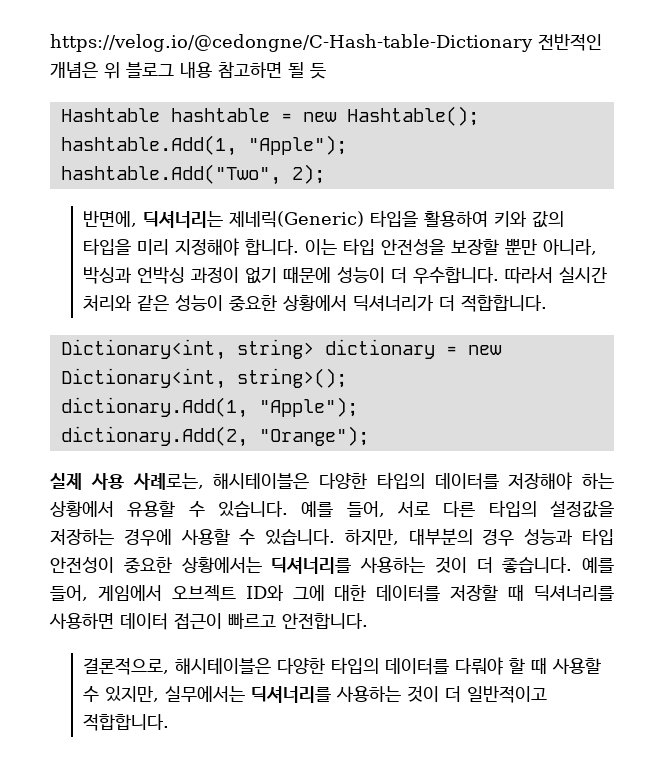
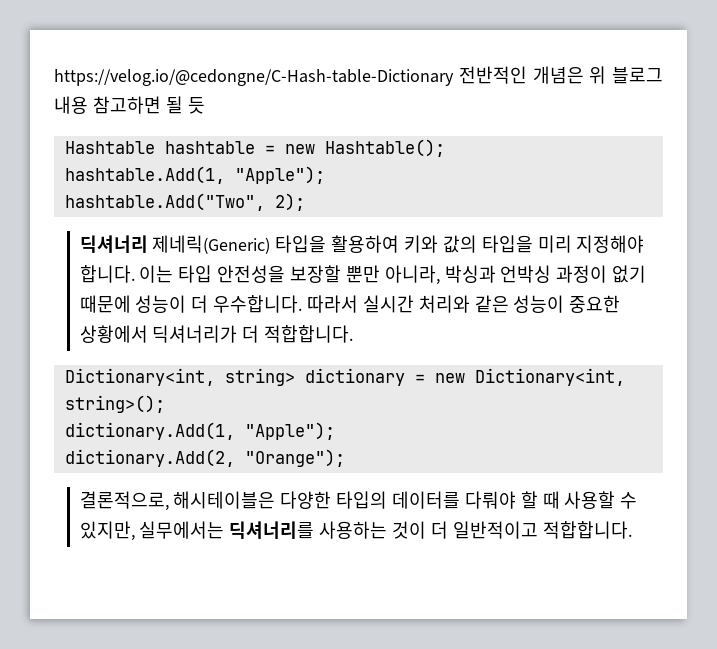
- 반면에, 딕셔너리는 제네릭(Generic) 타입을 활용하여 키와 값의 타입을 미리 지정해야 합니다.
+ 딕셔너리 제네릭(Generic) 타입을 활용하여 키와 값의 타입을 미리 지정해야 합니다.
- 실제 사용 사례로는, 해시테이블은 다양한 타입의 데이터를 저장해야 하는 상황에서 유용할 수 있습니다. 예를 들어, 서로 다른 타입의 설정값을 저장하는 경우에 사용할 수 있습니다. 하지만, 대부분의 경우 성능과 타입 안전성이 중요한 상황에서는 딕셔너리를 사용하는 것이 더 좋습니다. 예를 들어, 게임에서 오브젝트 ID와 그에 대한 데이터를 저장할 때 딕셔너리를 사용하면 데이터 접근이 빠르고 안전합니다.

